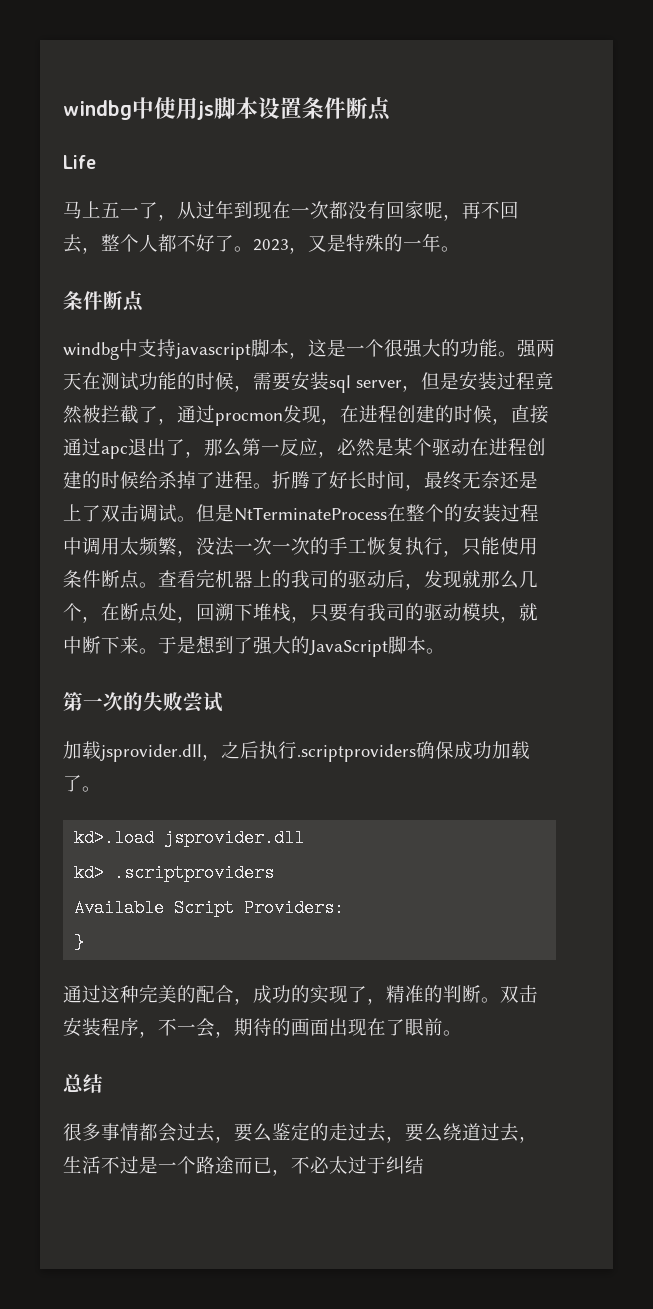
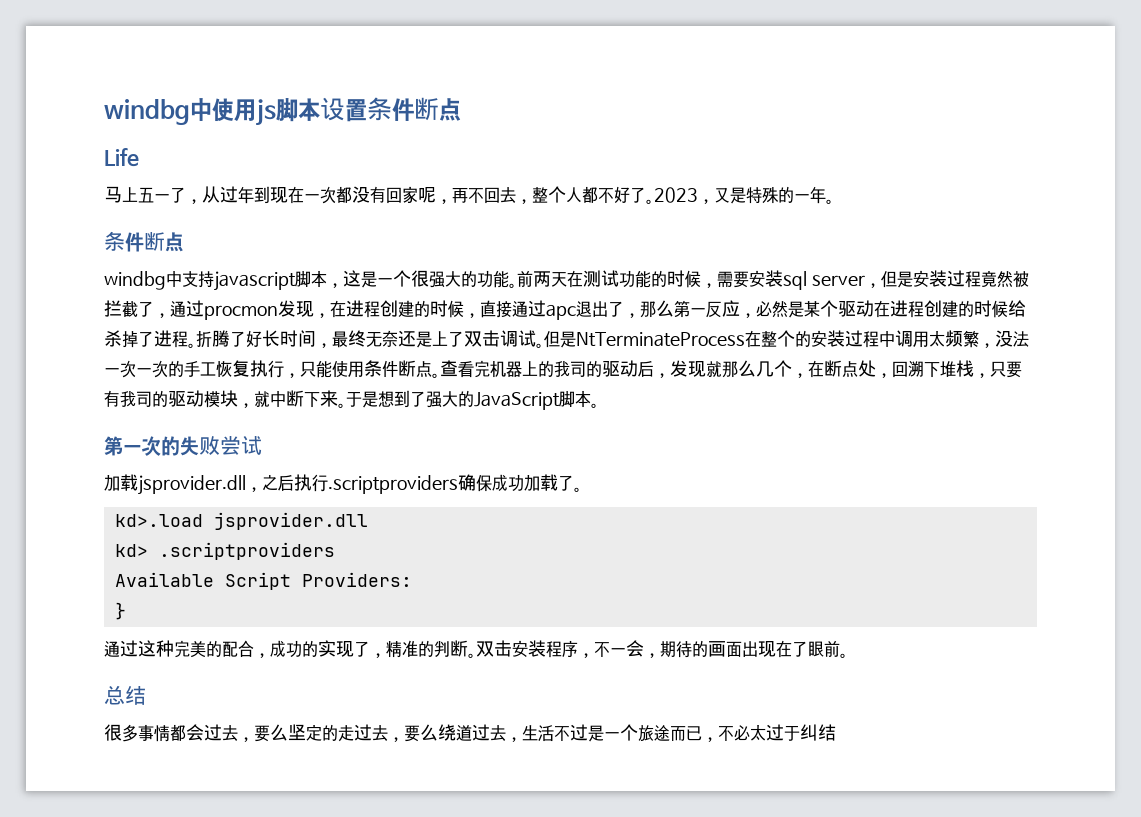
- 强两天在测试功能的时候，需要安装sql server，但是安装过程竟然被拦截了，通过procmon发现，在进程创建的时候，直接通过apc退出了，那么第一反应，必然是某个驱动在进程创建的时候给杀掉了进程。
+ 前两天在测试功能的时候，需要安装sql server，但是安装过程竟然被拦截了，通过procmon发现，在进程创建的时候，直接通过apc退出了，那么第一反应，必然是某个驱动在进程创建的时候给杀掉了进程。
- 很多事情都会过去，要么鉴定的走过去，要么绕道过去，生活不过是一个路途而已，不必太过于纠结
+ 很多事情都会过去，要么坚定的走过去，要么绕道过去，生活不过是一个旅途而已，不必太过于纠结

